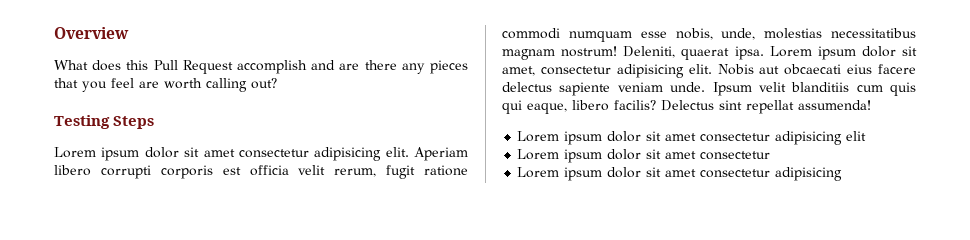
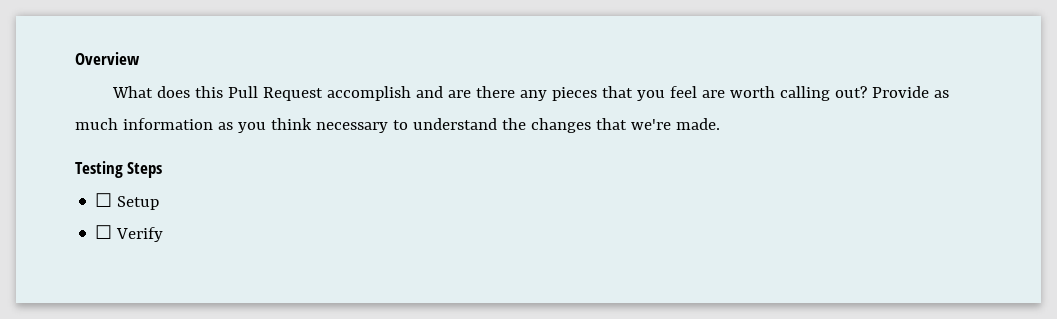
- What does this Pull Request accomplish and are there any pieces that you feel are worth calling out?
+ What does this Pull Request accomplish and are there any pieces that you feel are worth calling out? Provide as much information as you think necessary to understand the changes that we're made.
  Testing Steps
- Lorem ipsum dolor sit amet consectetur adipisicing elit. Aperiam libero corrupti corporis est officia velit rerum, fugit ratione commodi numquam esse nobis, unde, molestias necessitatibus magnam nostrum! Deleniti, quaerat ipsa. Lorem ipsum dolor sit amet, consectetur adipisicing elit. Nobis aut obcaecati eius facere delectus sapiente veniam unde. Ipsum velit blanditiis cum quis qui eaque, libero facilis? Delectus sint repellat assumenda!
- Lorem ipsum dolor sit amet consectetur adipisicing elit
- Lorem ipsum dolor sit amet consectetur
- Lorem ipsum dolor sit amet consectetur adipisicing
+ ☐ Setup
+ ☐ Verify

